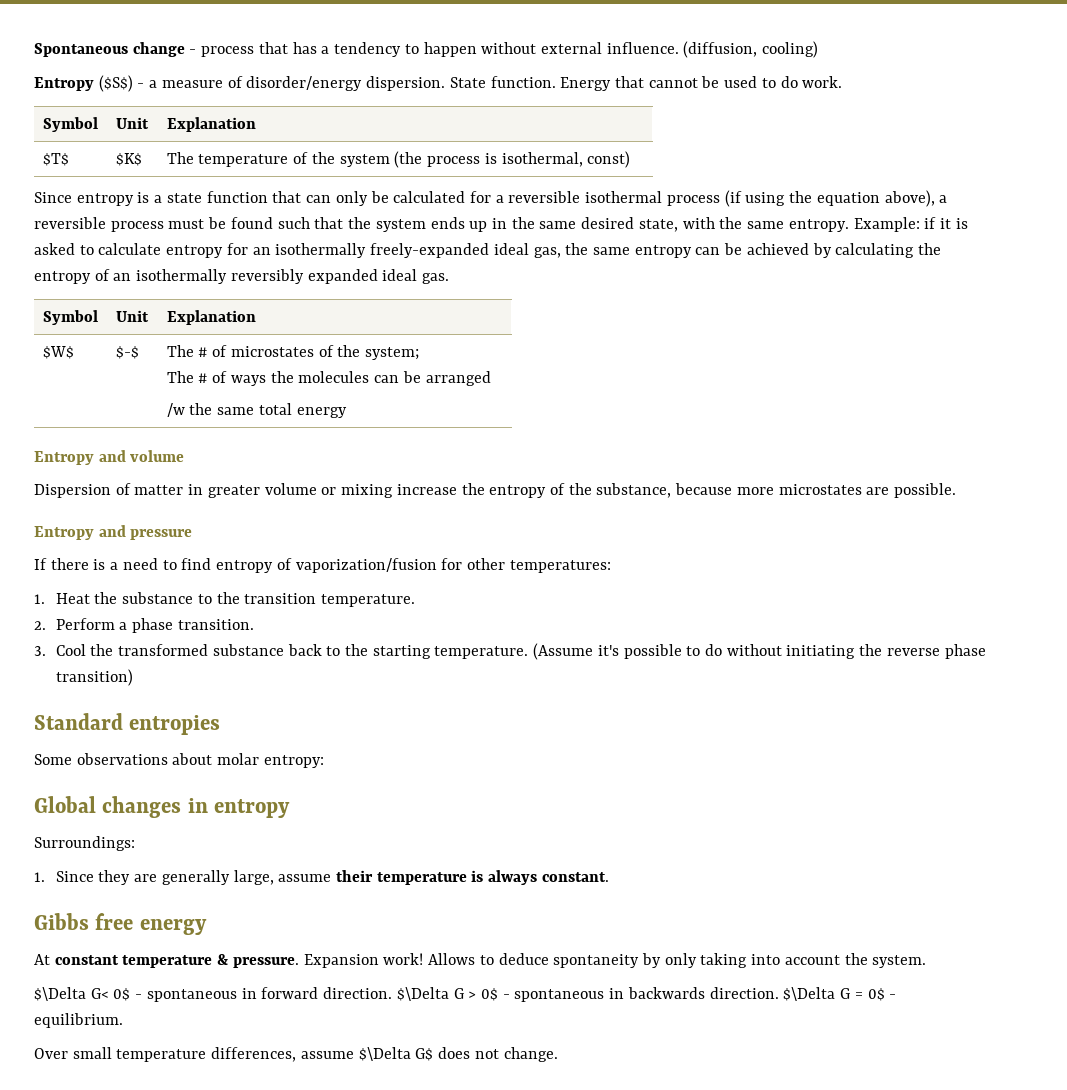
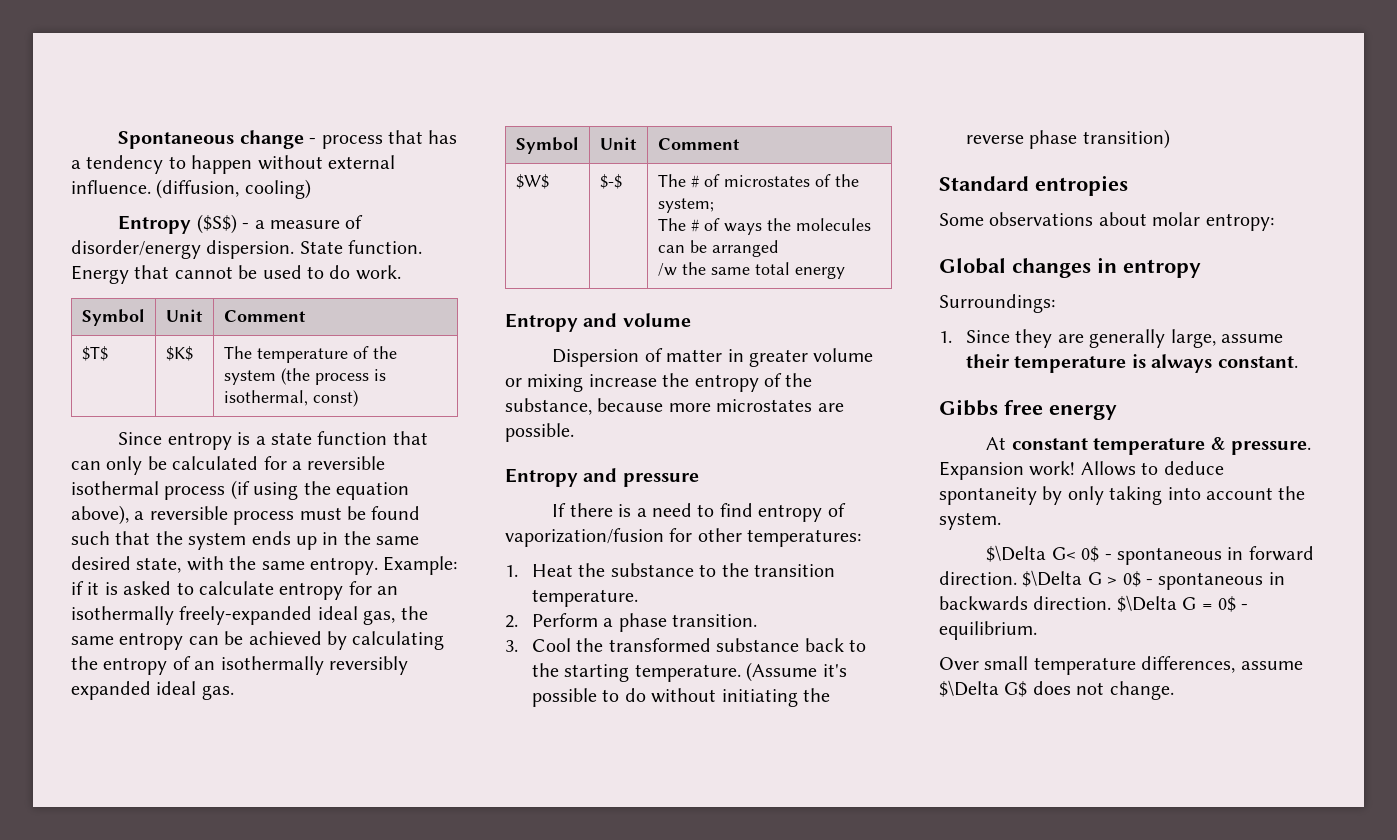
  Energy that cannot be used to do work.
- Symbol | Unit | Explanation
+ Symbol | Unit | Comment
  Example: if it is asked to calculate entropy for an isothermally freely-expanded ideal gas, the same entropy can be achieved by calculating the entropy of an isothermally reversibly expanded ideal gas.
- Symbol | Unit | Explanation
+ Symbol | Unit | Comment

